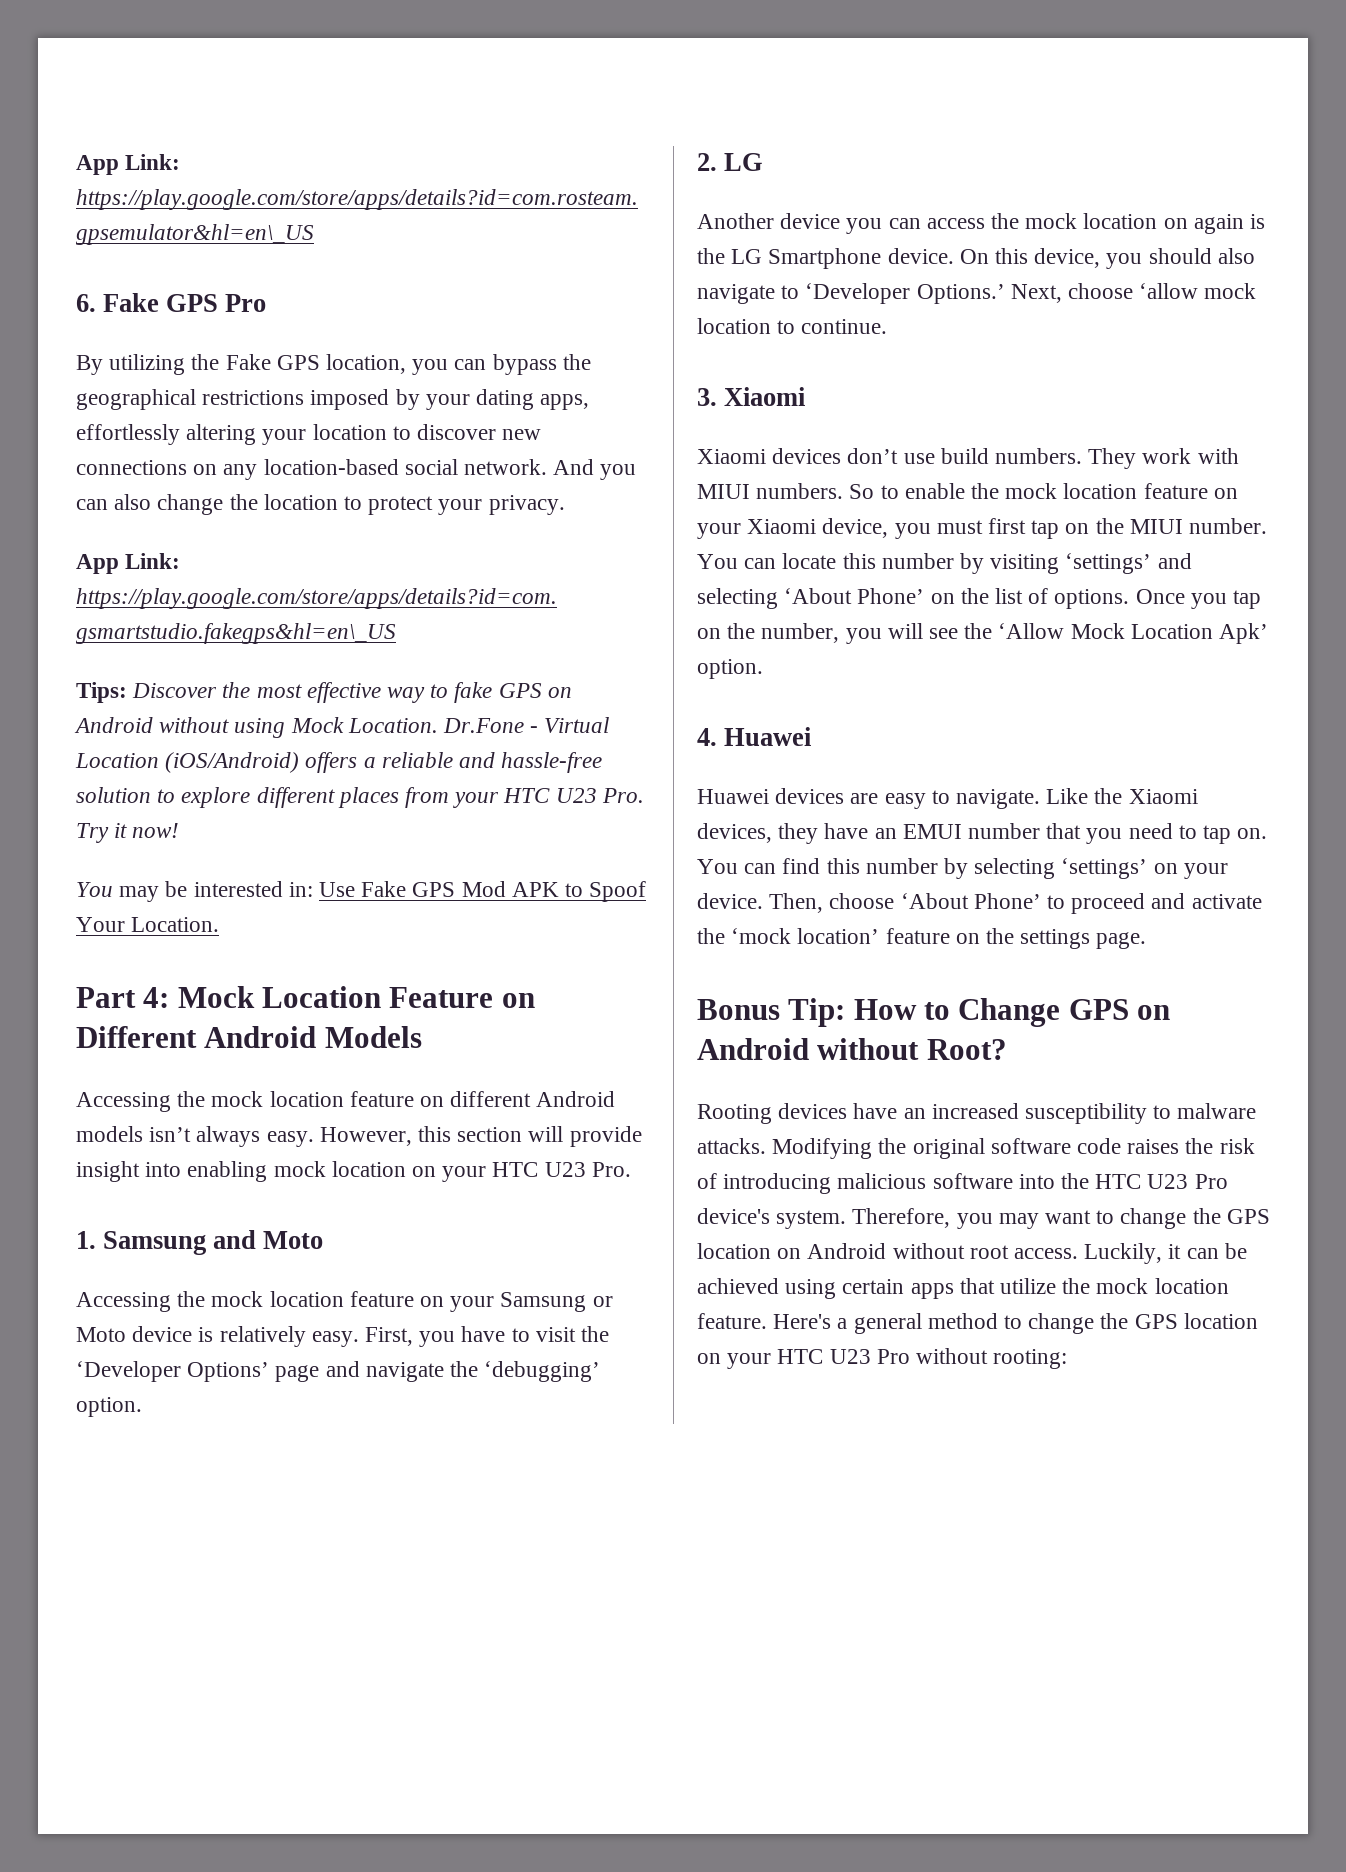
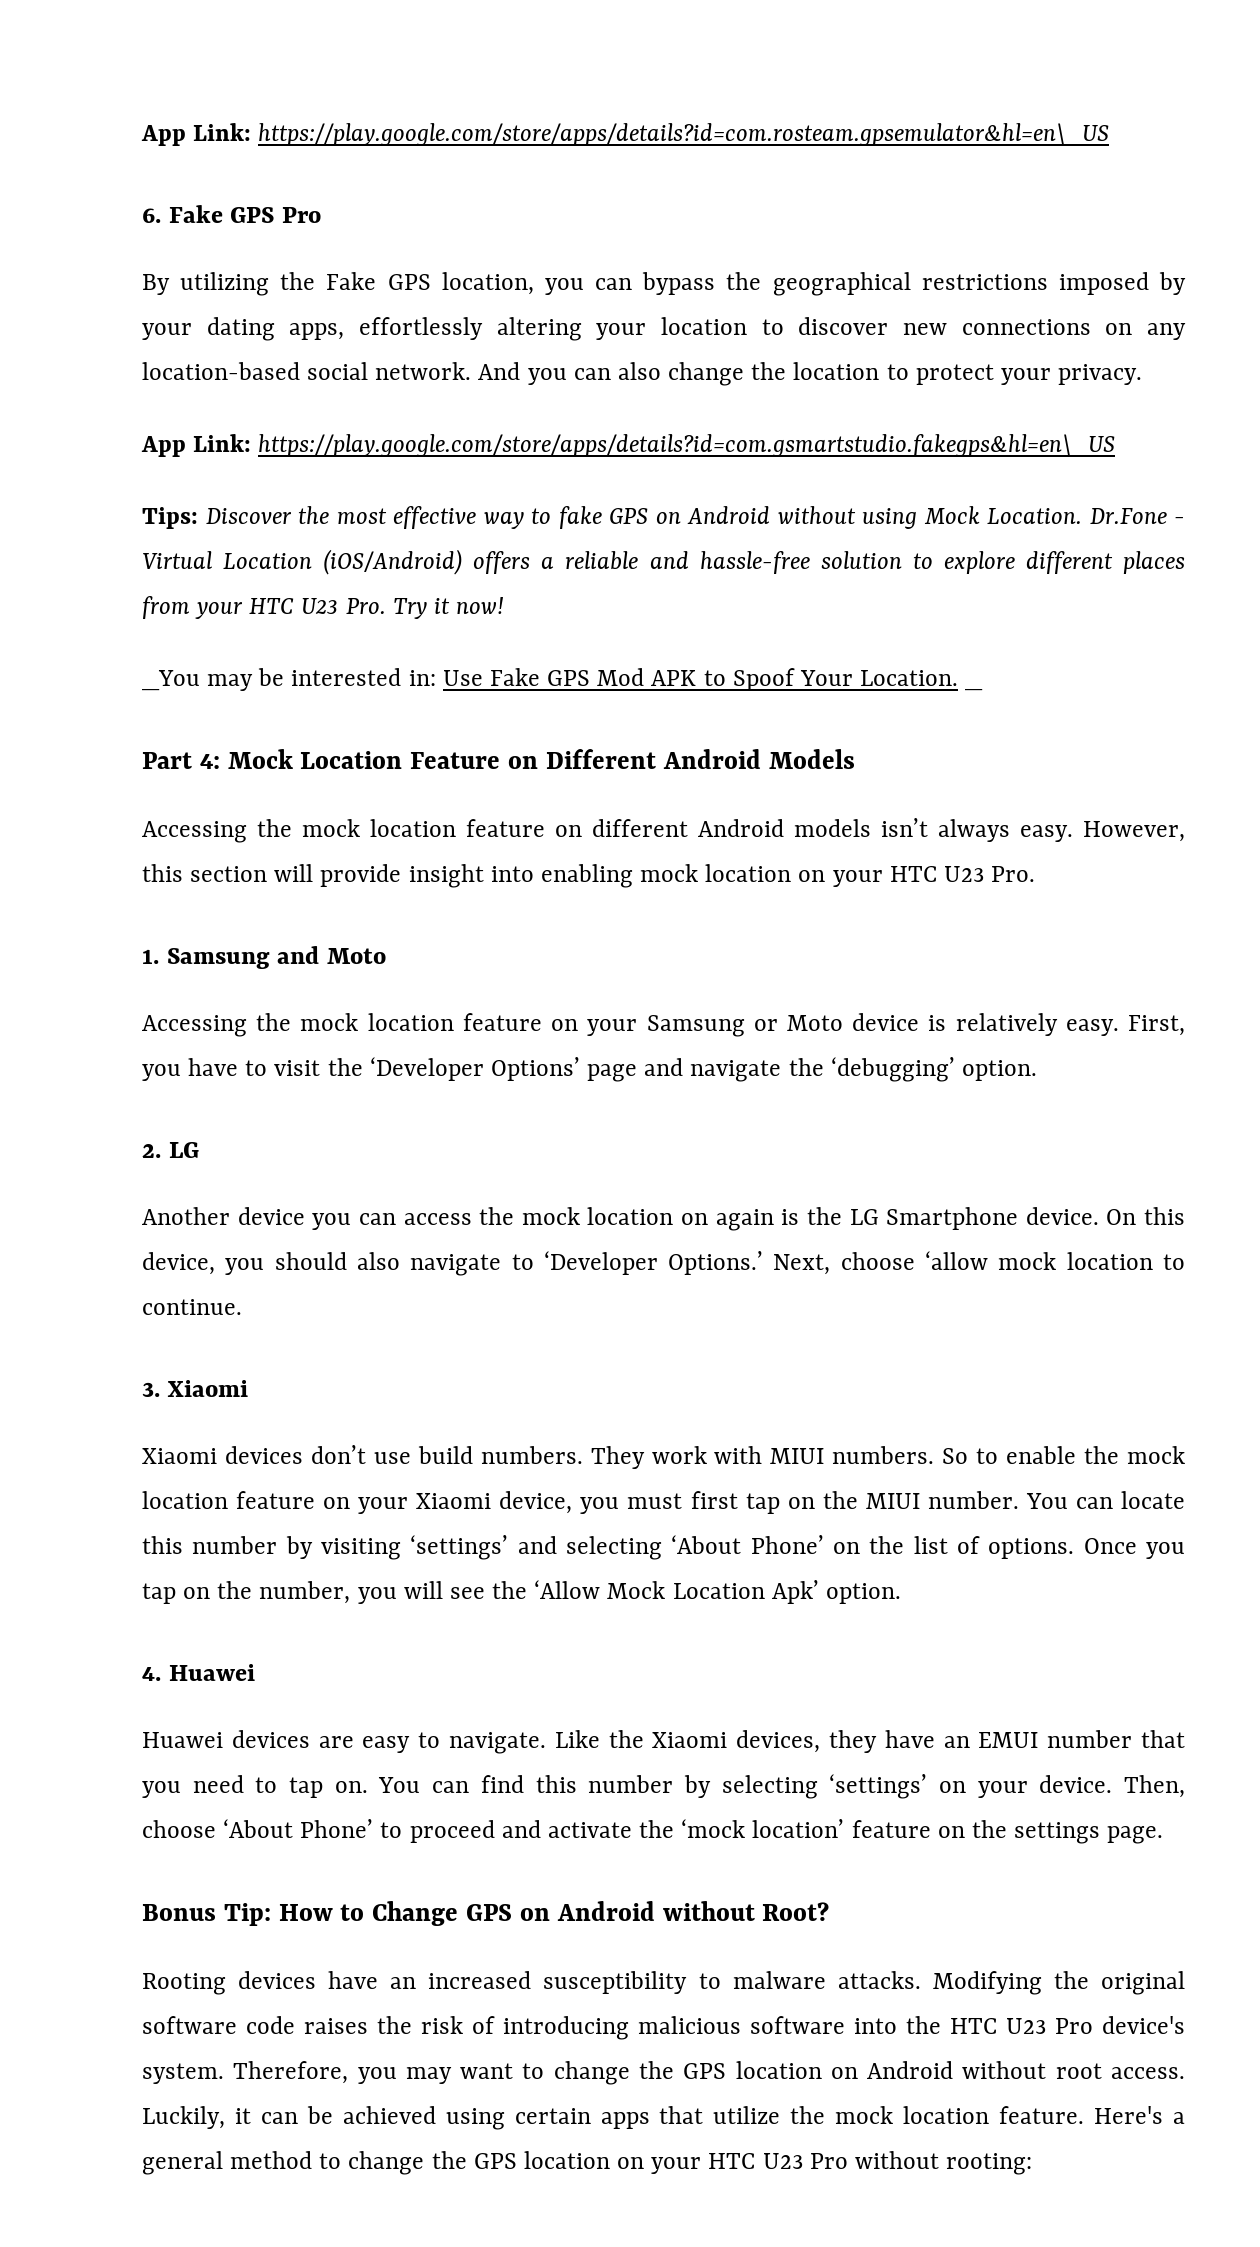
- You may be interested in: Use Fake GPS Mod APK to Spoof Your Location.
+ _You may be interested in: Use Fake GPS Mod APK to Spoof Your Location. _

